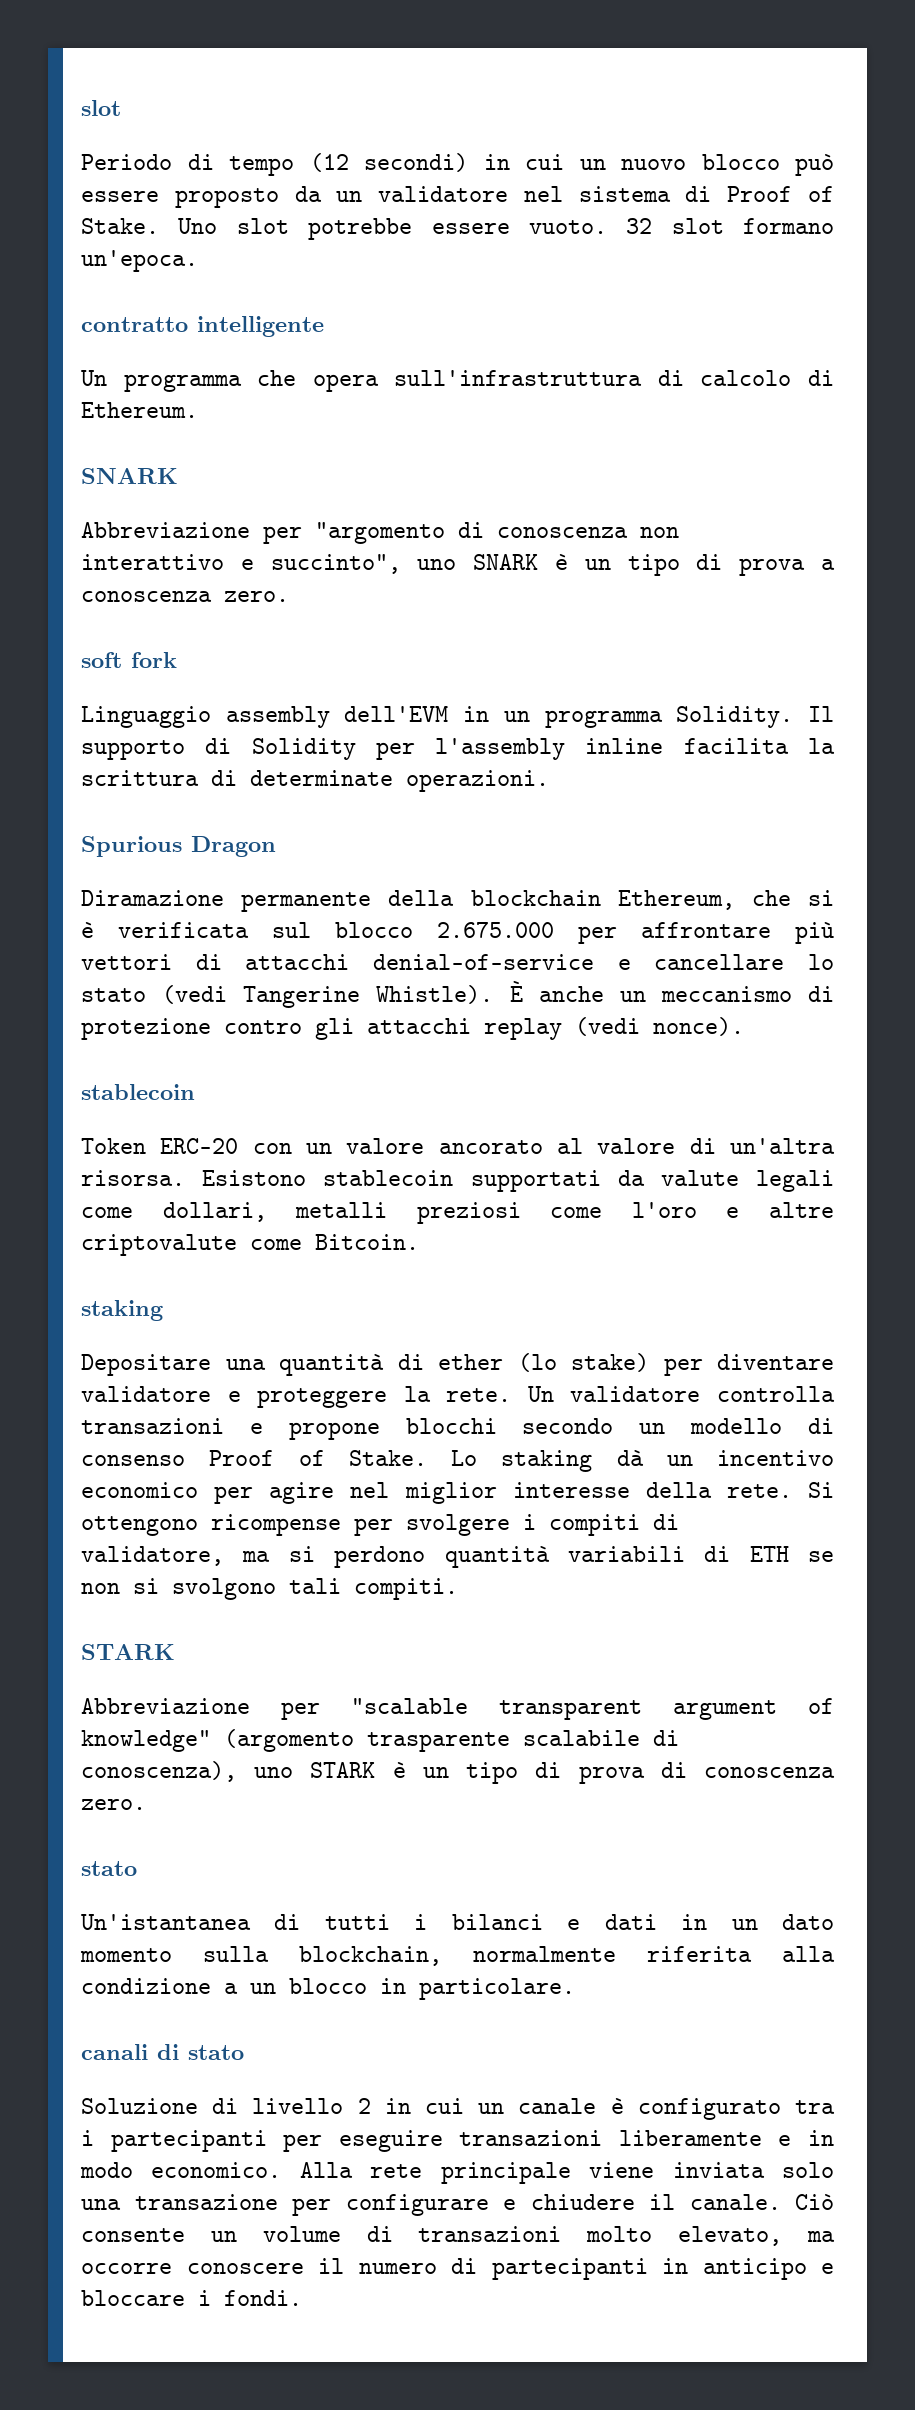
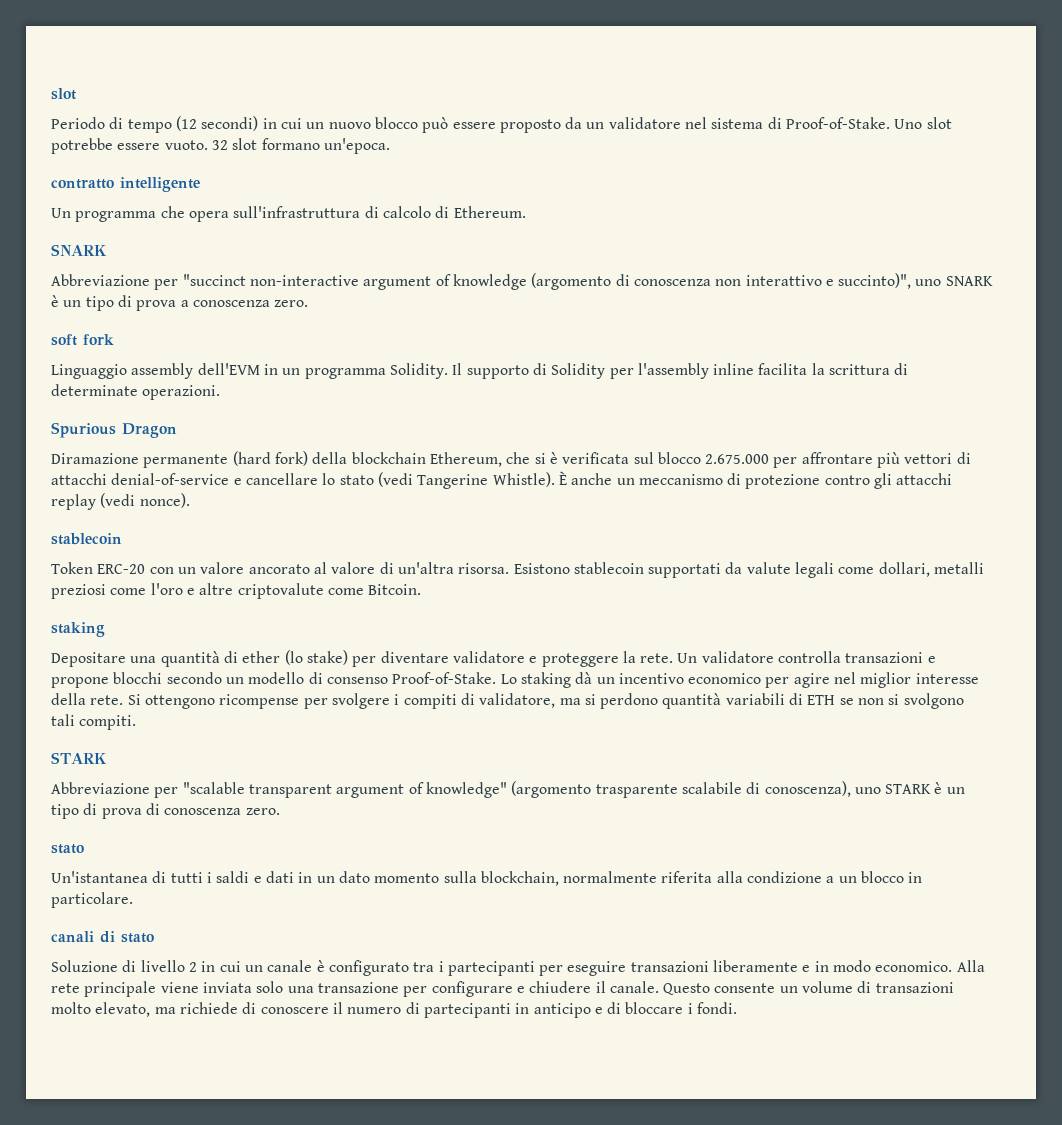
- Periodo di tempo (12 secondi) in cui un nuovo blocco può essere proposto da un validatore nel sistema di Proof of Stake.
+ Periodo di tempo (12 secondi) in cui un nuovo blocco può essere proposto da un validatore nel sistema di Proof-of-Stake.
- Abbreviazione per "argomento di conoscenza non interattivo e succinto", uno SNARK è un tipo di prova a conoscenza zero.
+ Abbreviazione per "succinct non-interactive argument of knowledge (argomento di conoscenza non interattivo e succinto)", uno SNARK è un tipo di prova a conoscenza zero.
- Diramazione permanente della blockchain Ethereum, che si è verificata sul blocco 2.675.000 per affrontare più vettori di attacchi denial-of-service e cancellare lo stato (vedi Tangerine Whistle).
+ Diramazione permanente (hard fork) della blockchain Ethereum, che si è verificata sul blocco 2.675.000 per affrontare più vettori di attacchi denial-of-service e cancellare lo stato (vedi Tangerine Whistle).
- Un validatore controlla transazioni e propone blocchi secondo un modello di consenso Proof of Stake.
+ Un validatore controlla transazioni e propone blocchi secondo un modello di consenso Proof-of-Stake.
- Un'istantanea di tutti i bilanci e dati in un dato momento sulla blockchain, normalmente riferita alla condizione a un blocco in particolare.
+ Un'istantanea di tutti i saldi e dati in un dato momento sulla blockchain, normalmente riferita alla condizione a un blocco in particolare.
- Ciò consente un volume di transazioni molto elevato, ma occorre conoscere il numero di partecipanti in anticipo e bloccare i fondi.
+ Questo consente un volume di transazioni molto elevato, ma richiede di conoscere il numero di partecipanti in anticipo e di bloccare i fondi.

